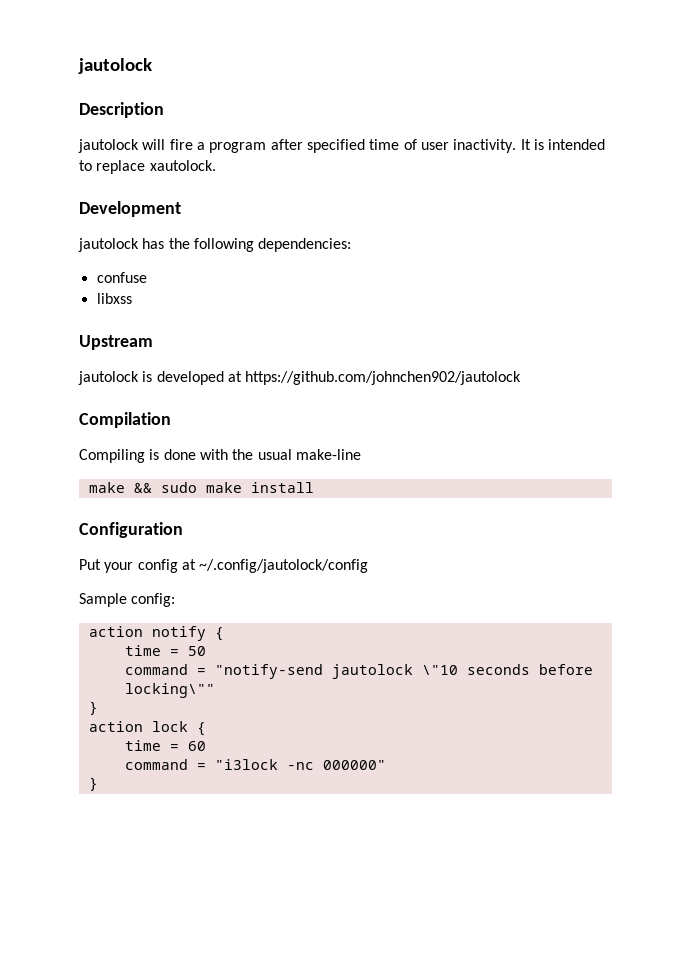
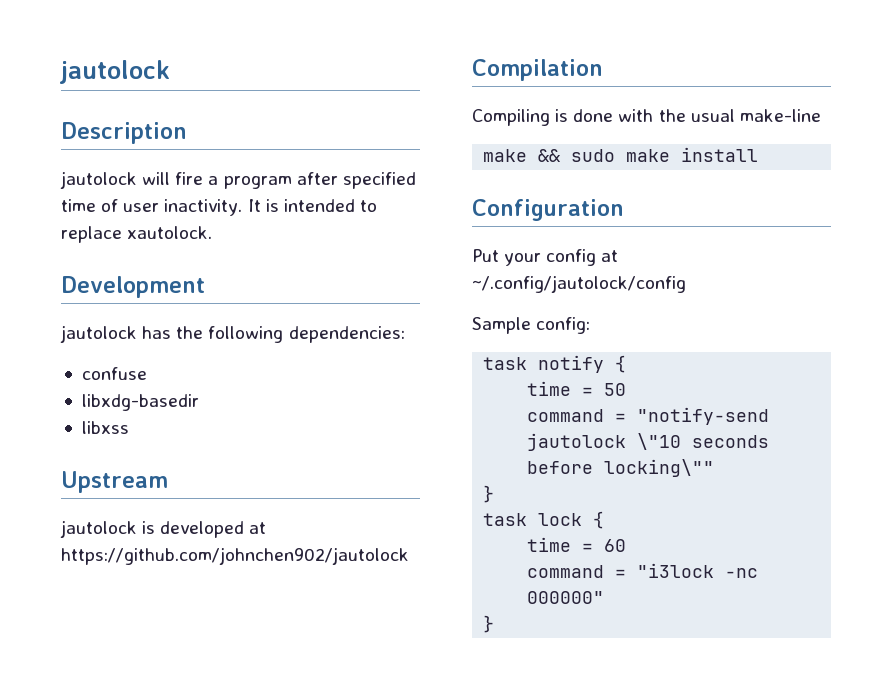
+ libxdg-basedir
- action notify {
+ task notify {
- action lock {
+ task lock {

